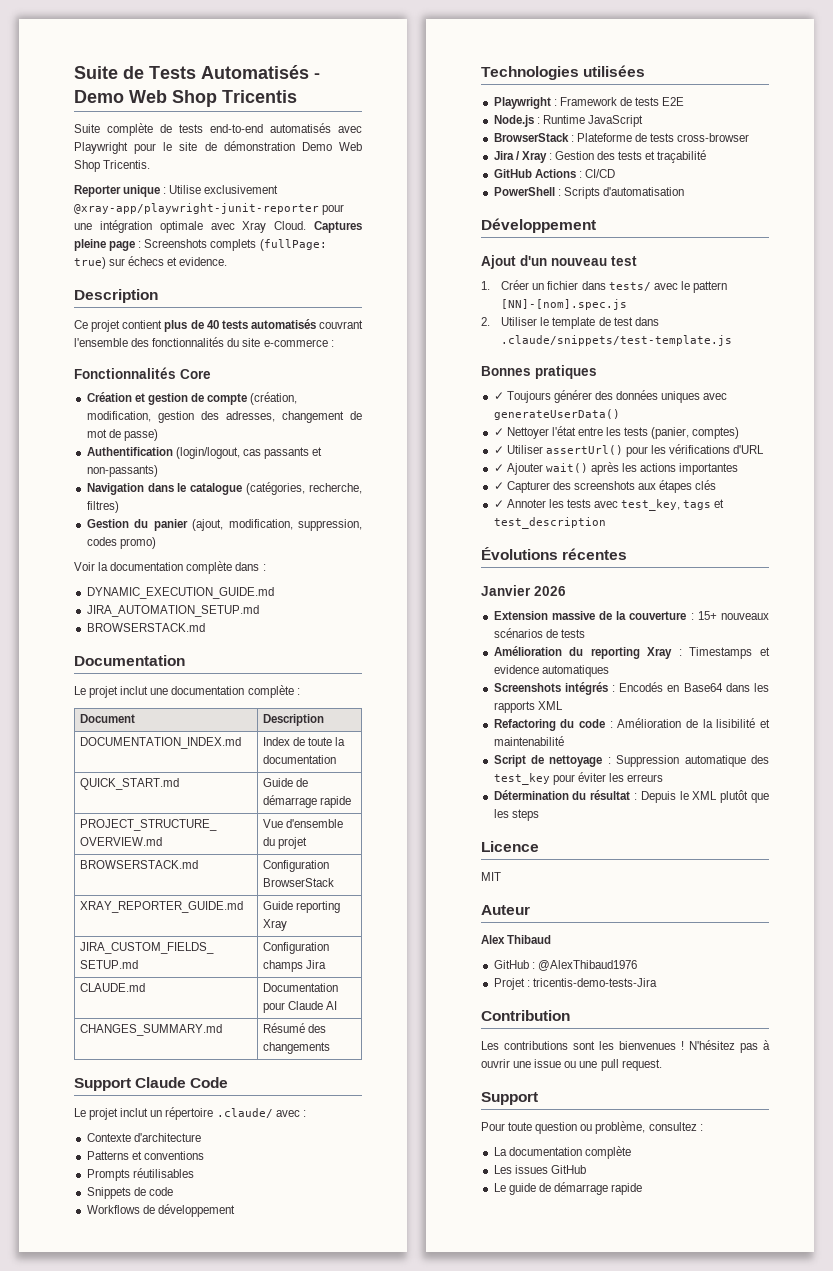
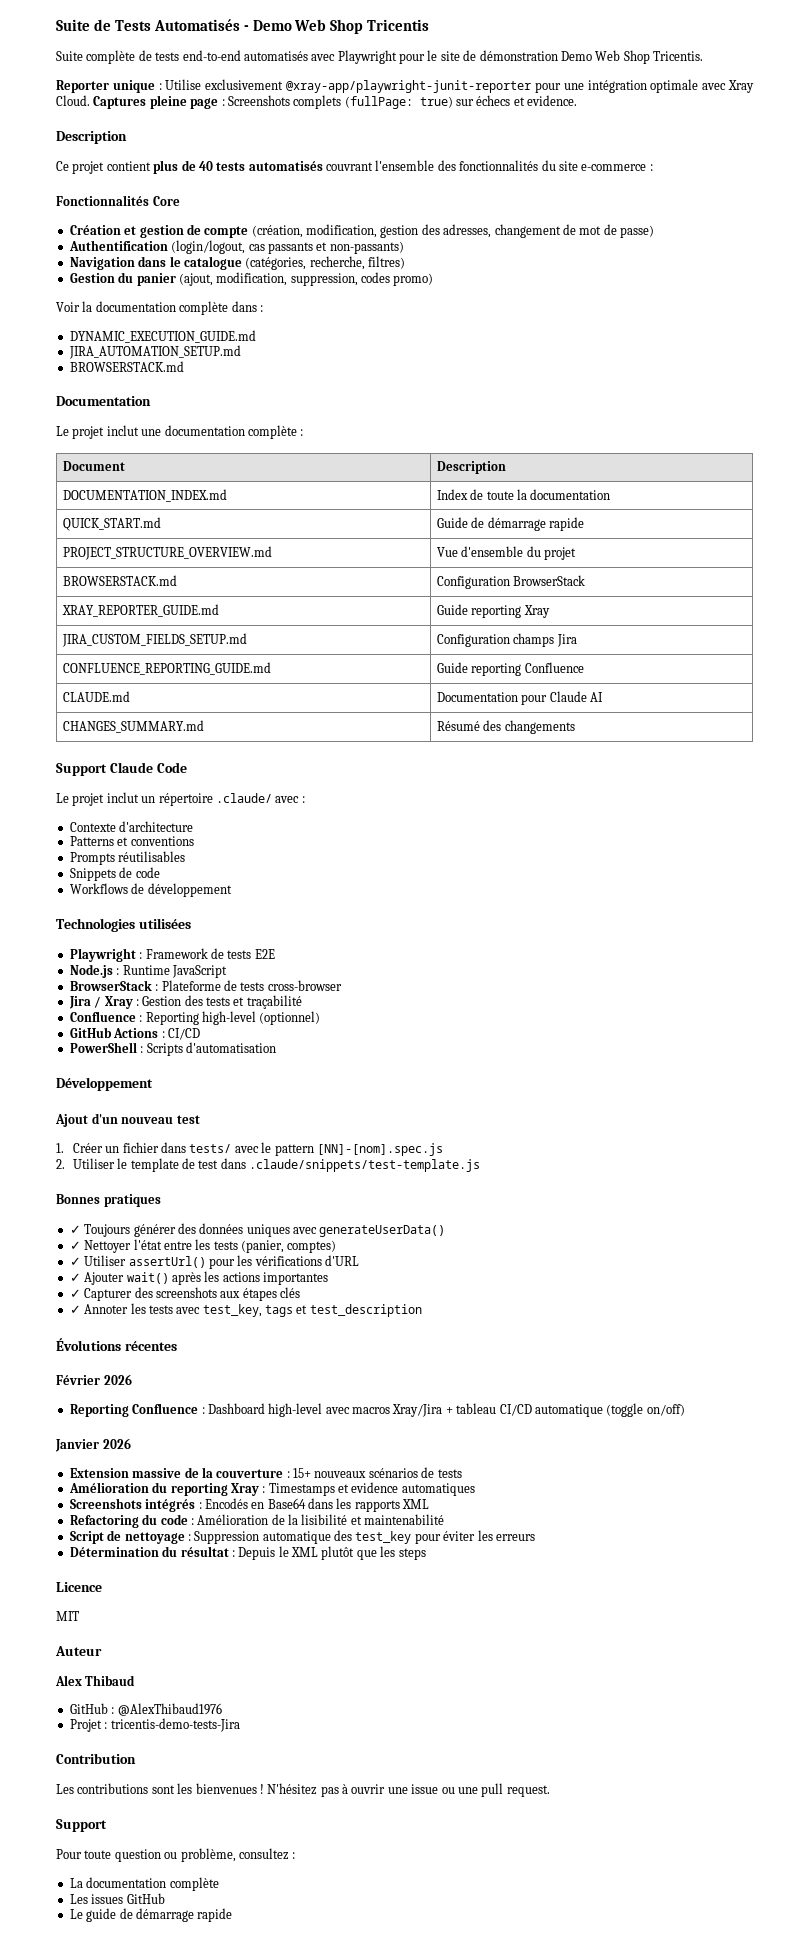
+ CONFLUENCE_REPORTING_GUIDE.md | Guide reporting Confluence
+ Confluence : Reporting high-level (optionnel)
+ Février 2026
+ Reporting Confluence : Dashboard high-level avec macros Xray/Jira + tableau CI/CD automatique (toggle on/off)

